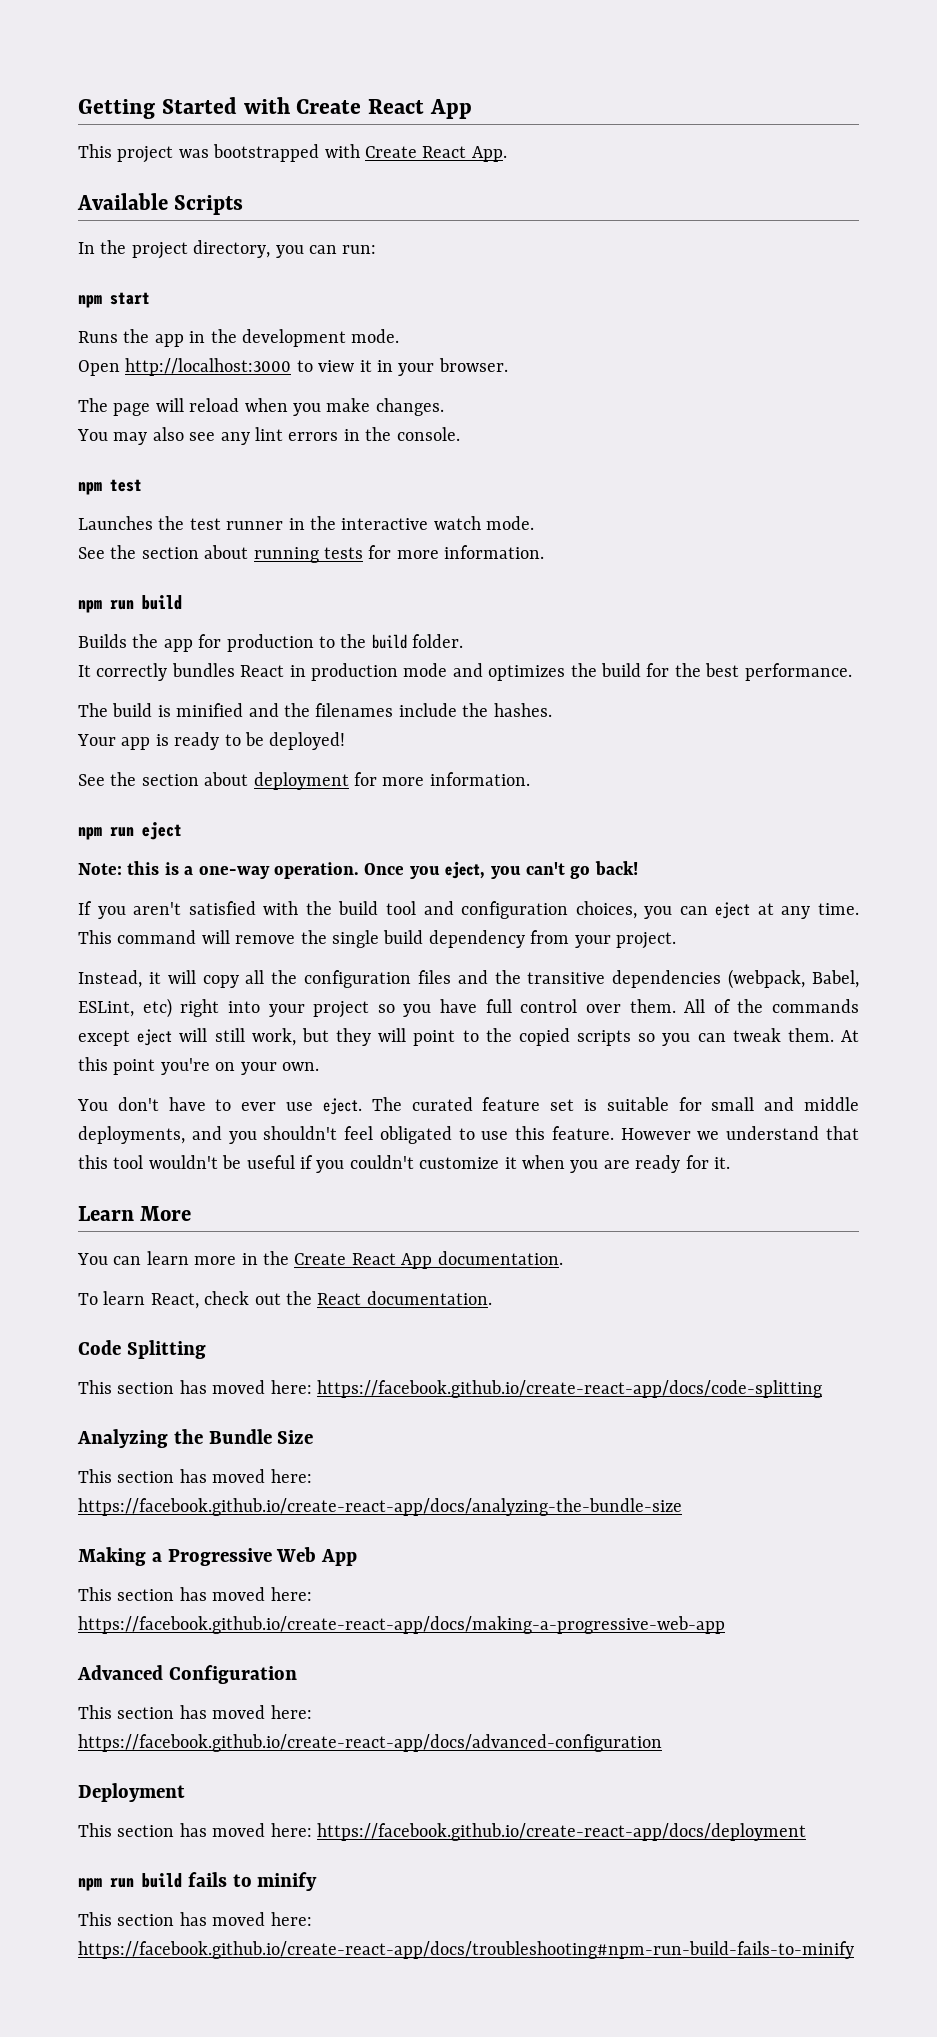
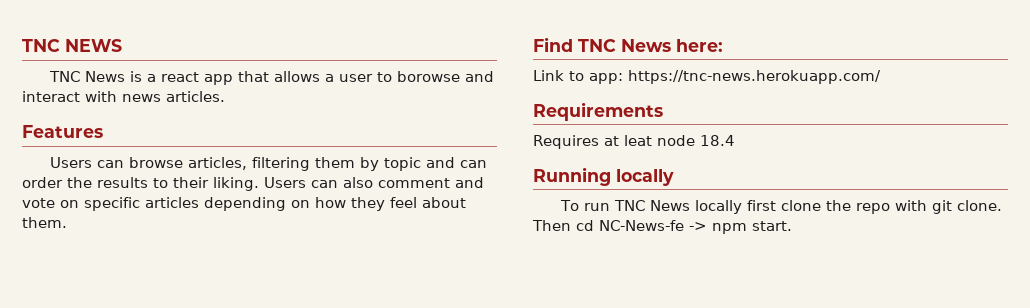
- Getting Started with Create React App
- This project was bootstrapped with Create React App.
- Available Scripts
- In the project directory, you can run:
- npm start
- Runs the app in the development mode.
- Open http://localhost:3000 to view it in your browser.
- The page will reload when you make changes.
- You may also see any lint errors in the console.
- npm test
- Launches the test runner in the interactive watch mode.
- See the section about running tests for more information.
- npm run build
- Builds the app for production to the build folder.
- It correctly bundles React in production mode and optimizes the build for the best performance.
- The build is minified and the filenames include the hashes.
- Your app is ready to be deployed!
- See the section about deployment for more information.
- npm run eject
- Note: this is a one-way operation. Once you eject, you can't go back!
- If you aren't satisfied with the build tool and configuration choices, you can eject at any time. This command will remove the single build dependency from your project.
- Instead, it will copy all the configuration files and the transitive dependencies (webpack, Babel, ESLint, etc) right into your project so you have full control over them. All of the commands except eject will still work, but they will point to the copied scripts so you can tweak them. At this point you're on your own.
- You don't have to ever use eject. The curated feature set is suitable for small and middle deployments, and you shouldn't feel obligated to use this feature. However we understand that this tool wouldn't be useful if you couldn't customize it when you are ready for it.
- Learn More
- You can learn more in the Create React App documentation.
- To learn React, check out the React documentation.
- Code Splitting
- This section has moved here: https://facebook.github.io/create-react-app/docs/code-splitting
- Analyzing the Bundle Size
- This section has moved here: https://facebook.github.io/create-react-app/docs/analyzing-the-bundle-size
- Making a Progressive Web App
- This section has moved here: https://facebook.github.io/create-react-app/docs/making-a-progressive-web-app
- Advanced Configuration
- This section has moved here: https://facebook.github.io/create-react-app/docs/advanced-configuration
- Deployment
- This section has moved here: https://facebook.github.io/create-react-app/docs/deployment
- npm run build fails to minify
- This section has moved here: https://facebook.github.io/create-react-app/docs/troubleshooting#npm-run-build-fails-to-minify
+ TNC NEWS
+ TNC News is a react app that allows a user to borowse and interact with news articles.
+ Features
+ Users can browse articles, filtering them by topic and can order the results to their liking. Users can also comment and vote on specific articles depending on how they feel about them.
+ Find TNC News here:
+ Link to app: https://tnc-news.herokuapp.com/
+ Requirements
+ Requires at leat node 18.4
+ Running locally
+ To run TNC News locally first clone the repo with git clone. Then cd NC-News-fe -> npm start.

